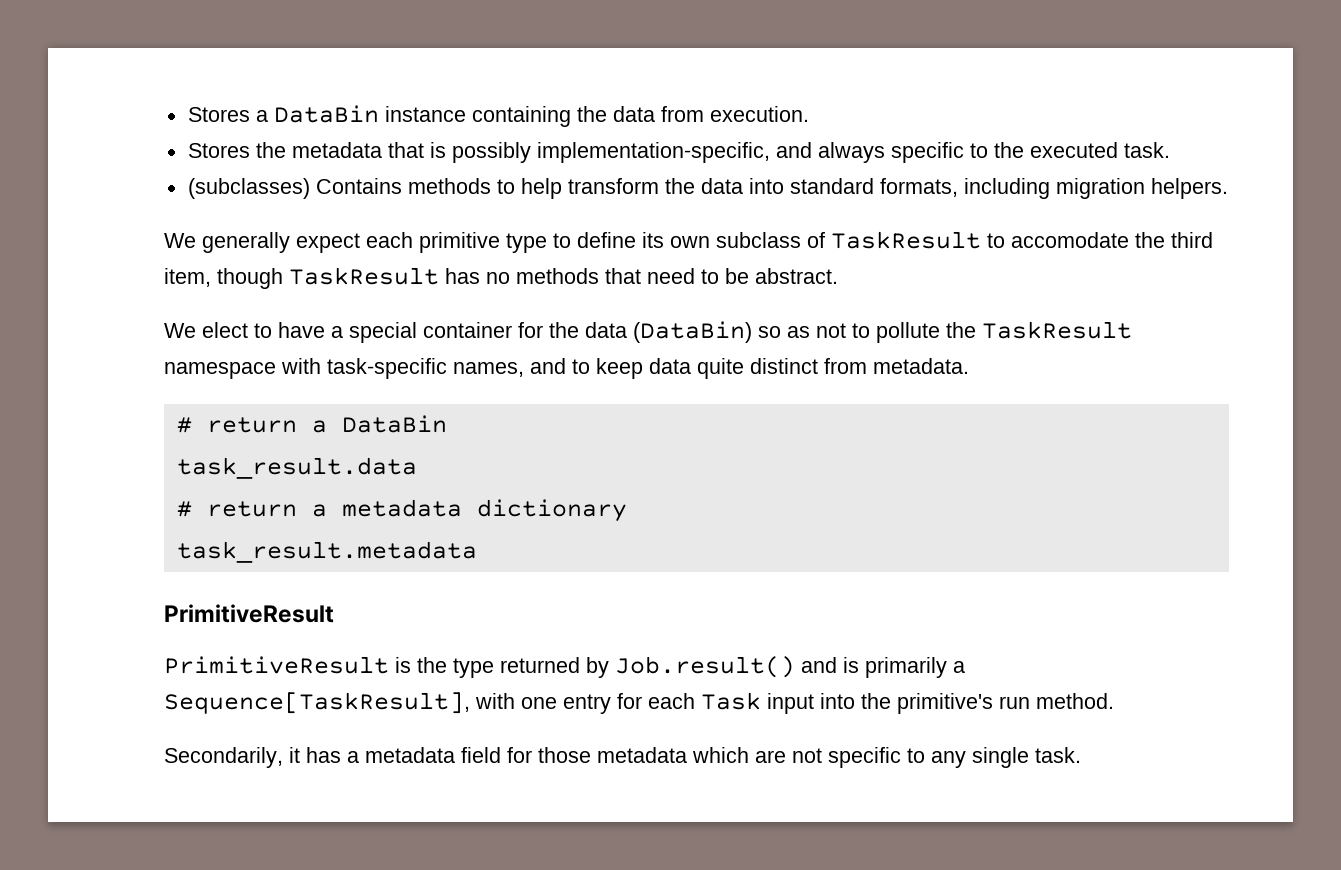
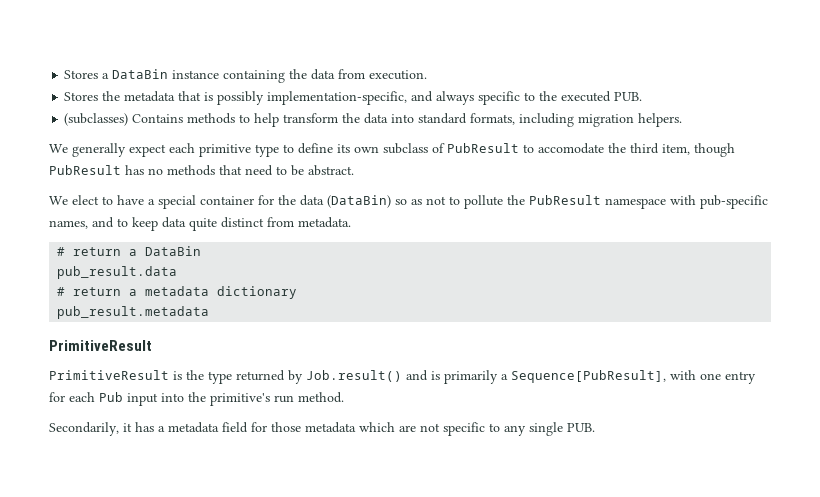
- Stores the metadata that is possibly implementation-specific, and always specific to the executed task.
+ Stores the metadata that is possibly implementation-specific, and always specific to the executed PUB.
- We generally expect each primitive type to define its own subclass of TaskResult to accomodate the third item, though TaskResult has no methods that need to be abstract.
+ We generally expect each primitive type to define its own subclass of PubResult to accomodate the third item, though PubResult has no methods that need to be abstract.
- We elect to have a special container for the data (DataBin) so as not to pollute the TaskResult namespace with task-specific names, and to keep data quite distinct from metadata.
+ We elect to have a special container for the data (DataBin) so as not to pollute the PubResult namespace with pub-specific names, and to keep data quite distinct from metadata.
- task_result.data
+ pub_result.data
- task_result.metadata
+ pub_result.metadata
- PrimitiveResult is the type returned by Job.result() and is primarily a Sequence[TaskResult], with one entry for each Task input into the primitive's run method.
+ PrimitiveResult is the type returned by Job.result() and is primarily a Sequence[PubResult], with one entry for each Pub input into the primitive's run method.
- Secondarily, it has a metadata field for those metadata which are not specific to any single task.
+ Secondarily, it has a metadata field for those metadata which are not specific to any single PUB.

